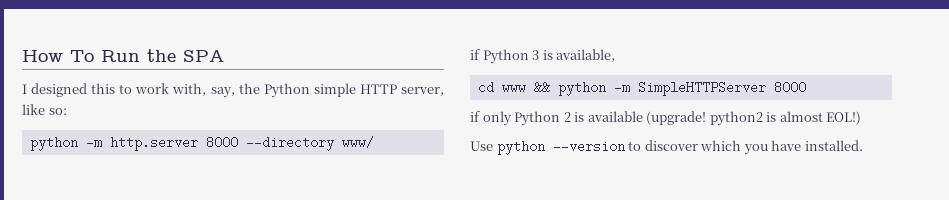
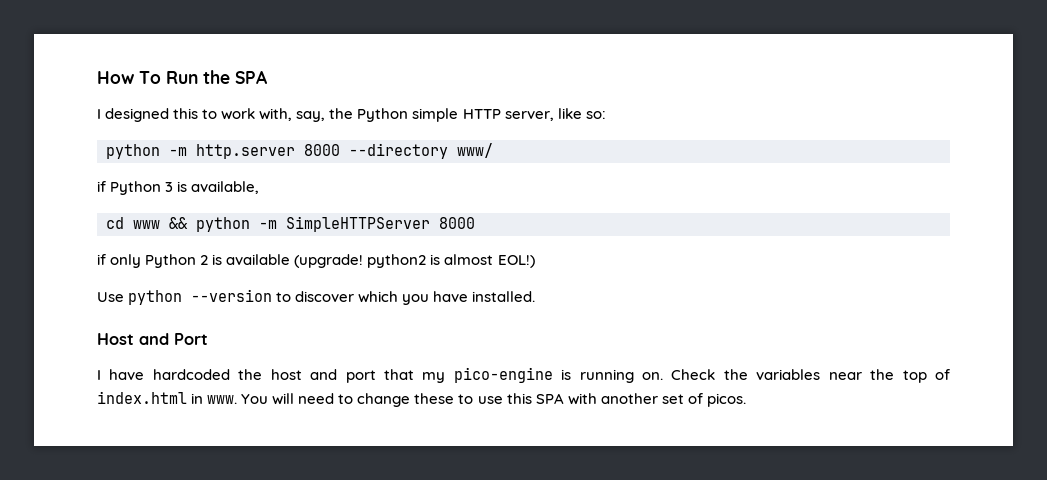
+ Host and Port
+ I have hardcoded the host and port that my pico-engine is running on. Check the variables near the top of index.html in www. You will need to change these to use this SPA with another set of picos.

